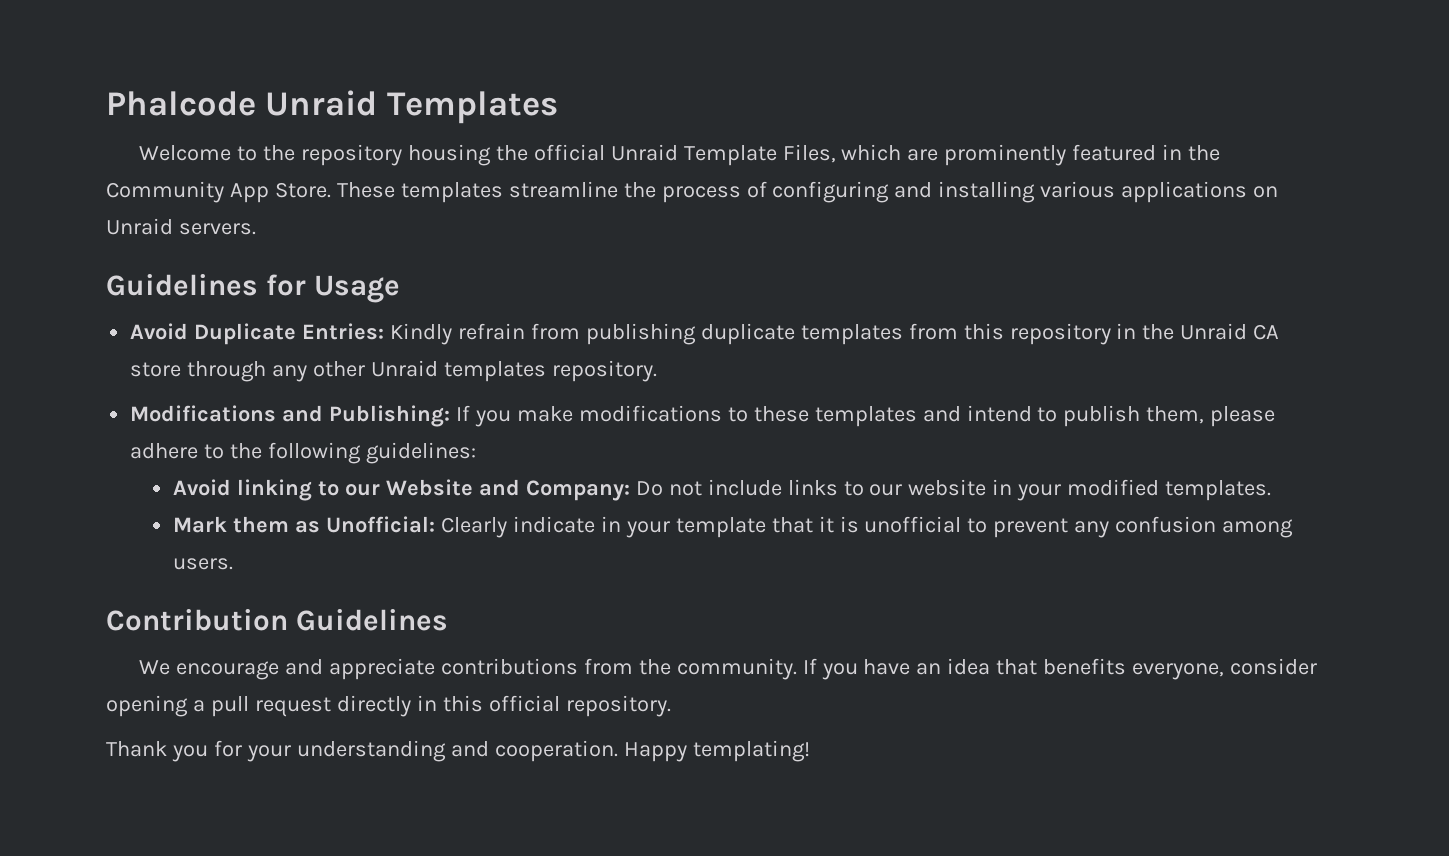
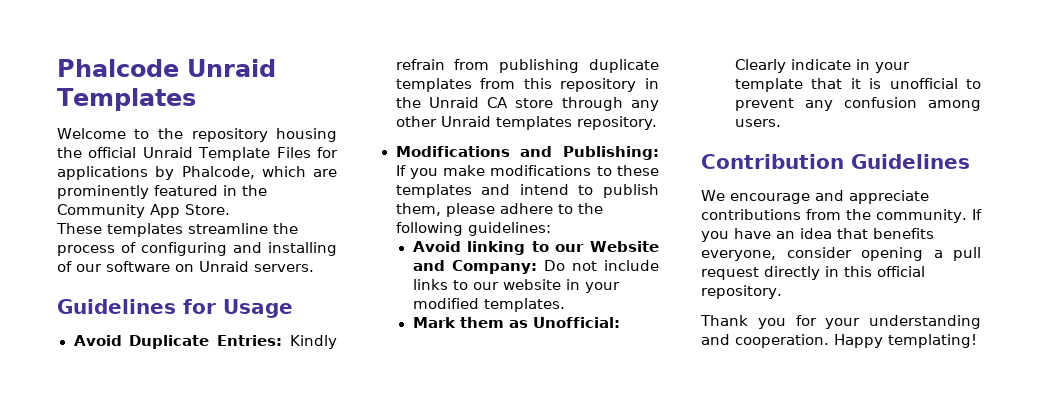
- Welcome to the repository housing the official Unraid Template Files, which are prominently featured in the Community App Store. These templates streamline the process of configuring and installing various applications on Unraid servers.
+ Welcome to the repository housing the official Unraid Template Files for applications by Phalcode, which are prominently featured in the Community App Store.
+ These templates streamline the process of configuring and installing of our software on Unraid servers.

